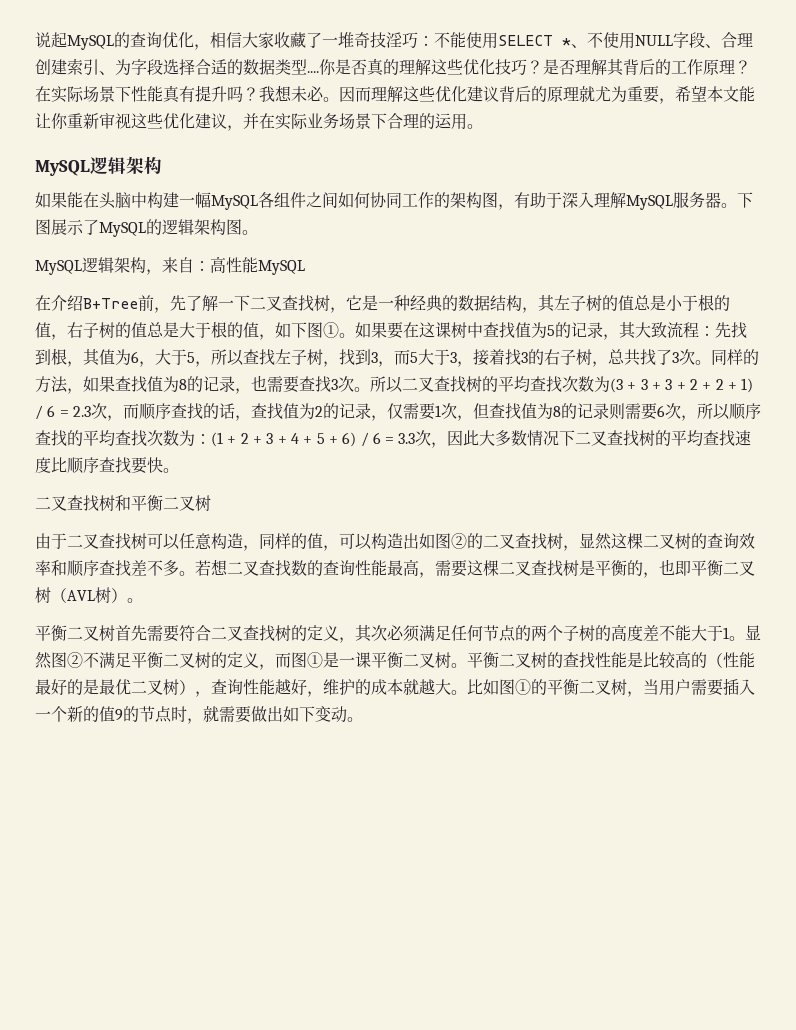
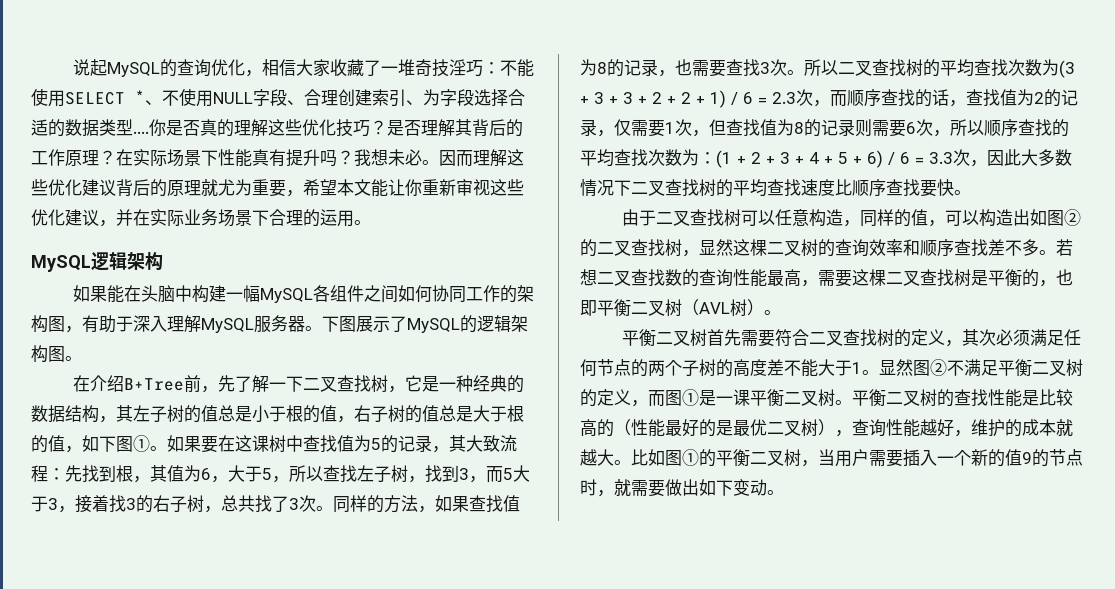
- MySQL逻辑架构，来自：高性能MySQL
- 二叉查找树和平衡二叉树

